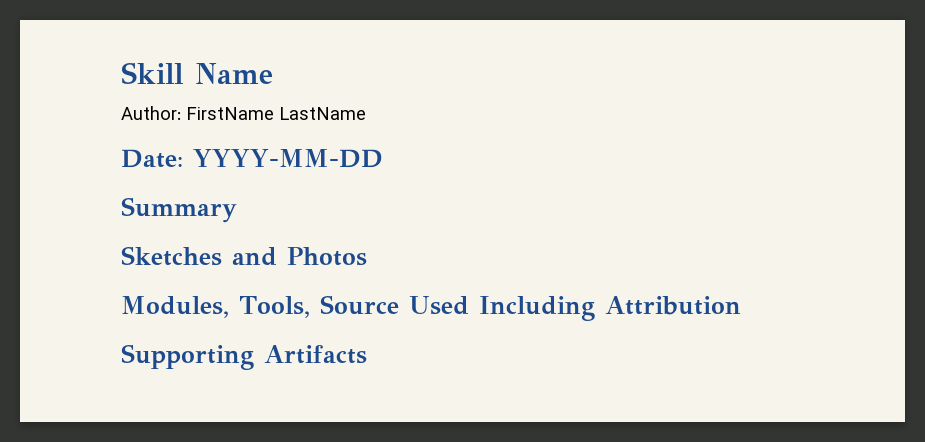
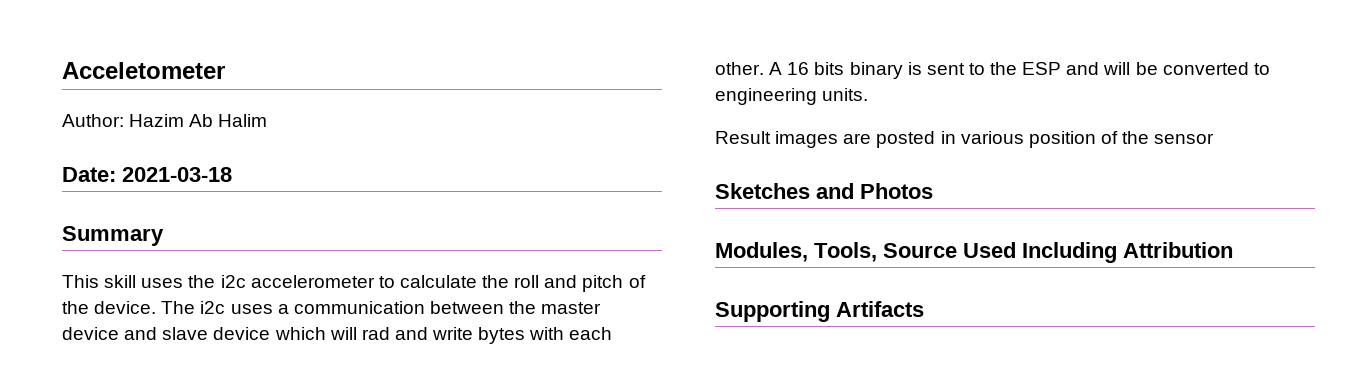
- Skill Name
+ Acceletometer
- Author: FirstName LastName
+ Author: Hazim Ab Halim
- Date: YYYY-MM-DD
+ Date: 2021-03-18
+ This skill uses the i2c accelerometer to calculate the roll and pitch of the device. The i2c uses a communication between the master device and slave device which will rad and write bytes with each other. A 16 bits binary is sent to the ESP and will be converted to engineering units.
+ Result images are posted in various position of the sensor

